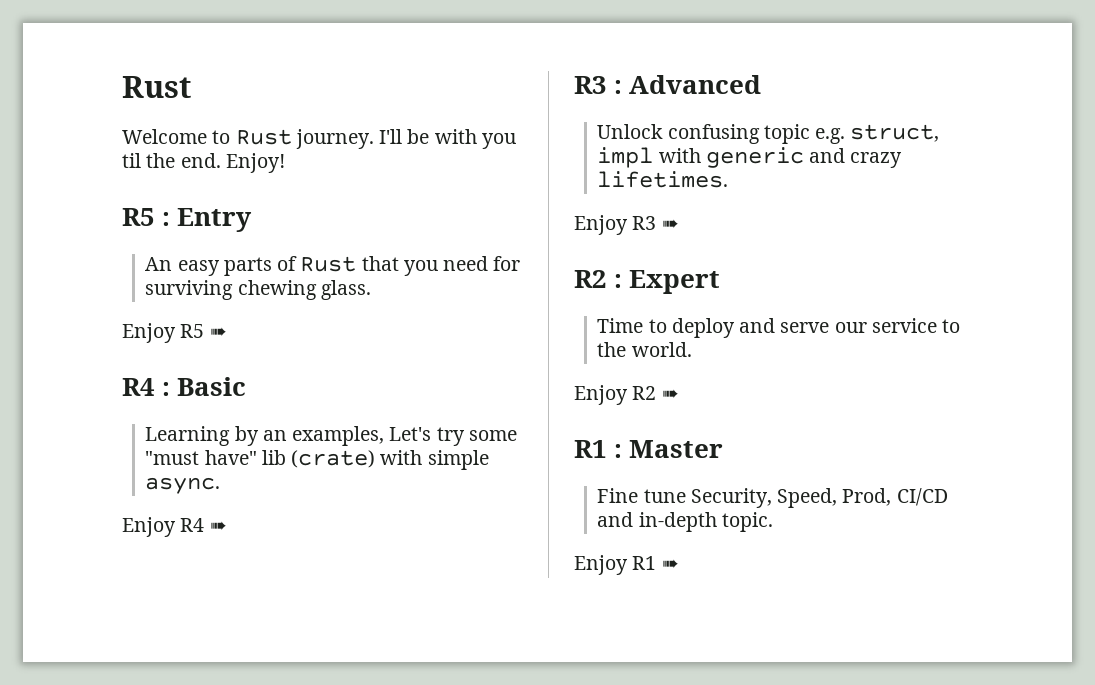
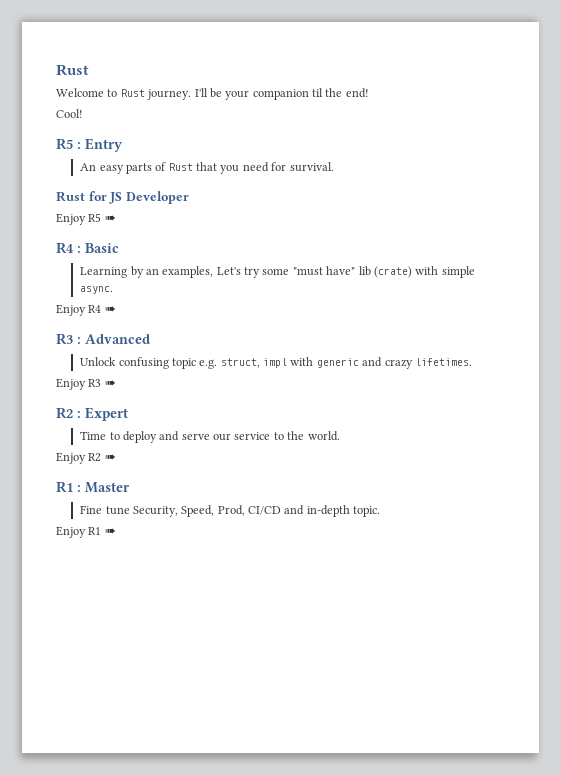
- I'll be with you til the end. Enjoy!
+ I'll be your companion til the end!
+ Cool!
- An easy parts of Rust that you need for surviving chewing glass.
+ An easy parts of Rust that you need for survival.
+ Rust for JS Developer

